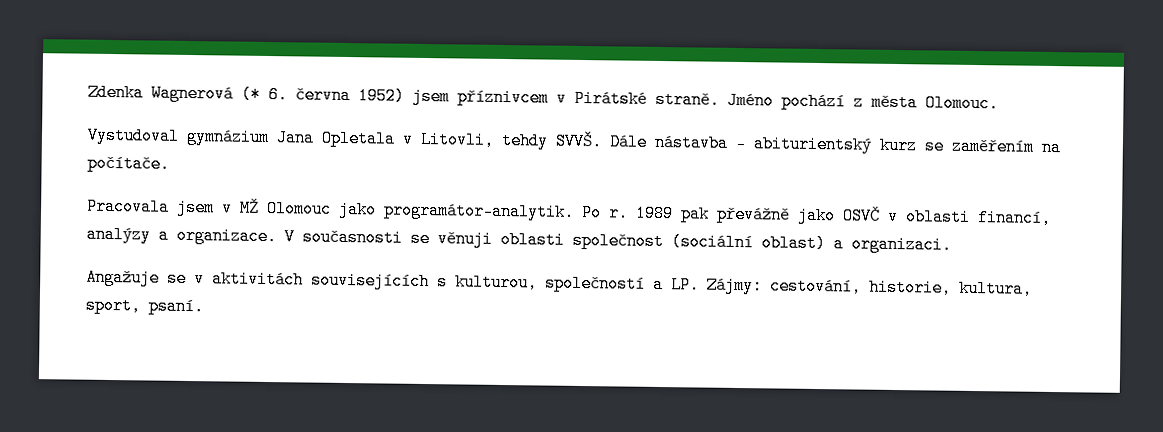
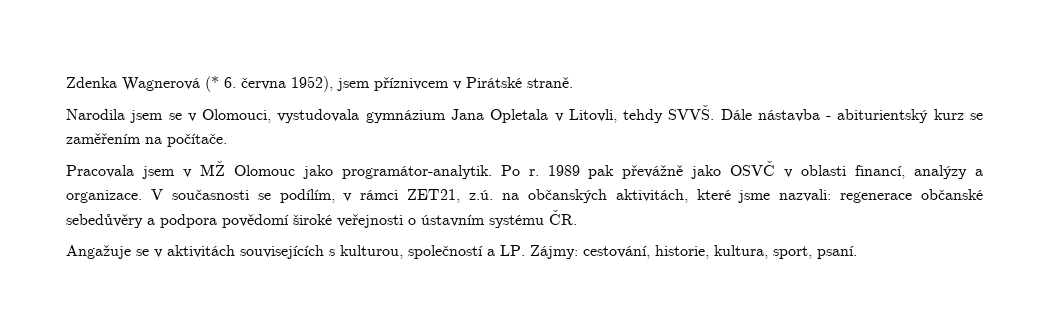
- Zdenka Wagnerová (* 6. června 1952) jsem příznivcem v Pirátské straně. Jméno pochází z města Olomouc.
- Vystudoval gymnázium Jana Opletala v Litovli, tehdy SVVŠ.
+ Zdenka Wagnerová (* 6. června 1952), jsem příznivcem v Pirátské straně.
+ Narodila jsem se v Olomouci, vystudovala gymnázium Jana Opletala v Litovli, tehdy SVVŠ.
- V současnosti se věnuji oblasti společnost (sociální oblast) a organizaci.
+ V současnosti se podílím, v rámci ZET21, z.ú. na občanských aktivitách, které jsme nazvali: regenerace občanské sebedůvěry a podpora povědomí široké veřejnosti o ústavním systému ČR.

